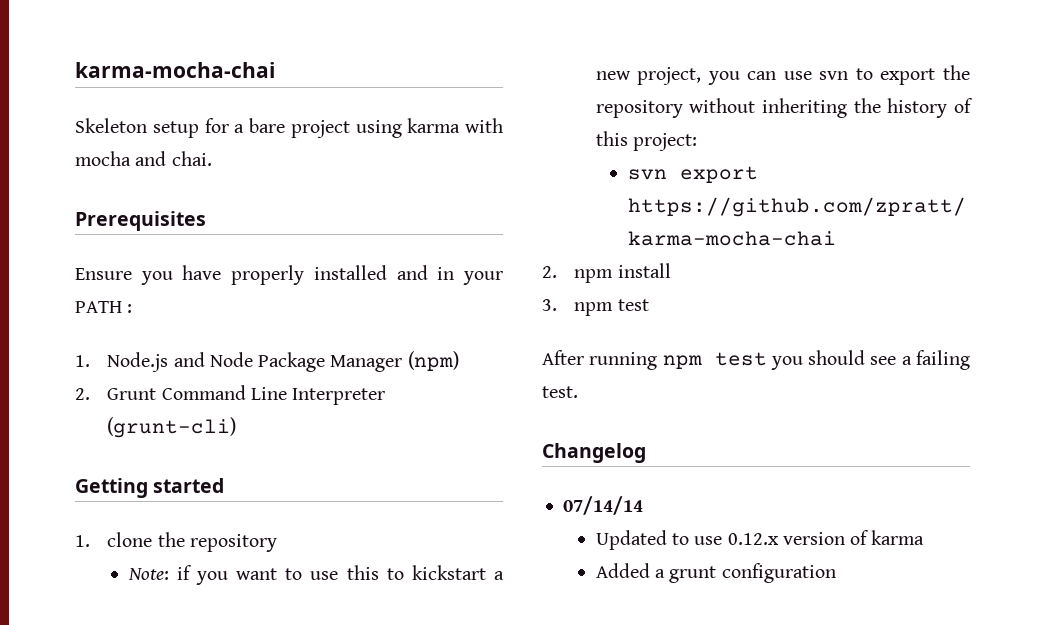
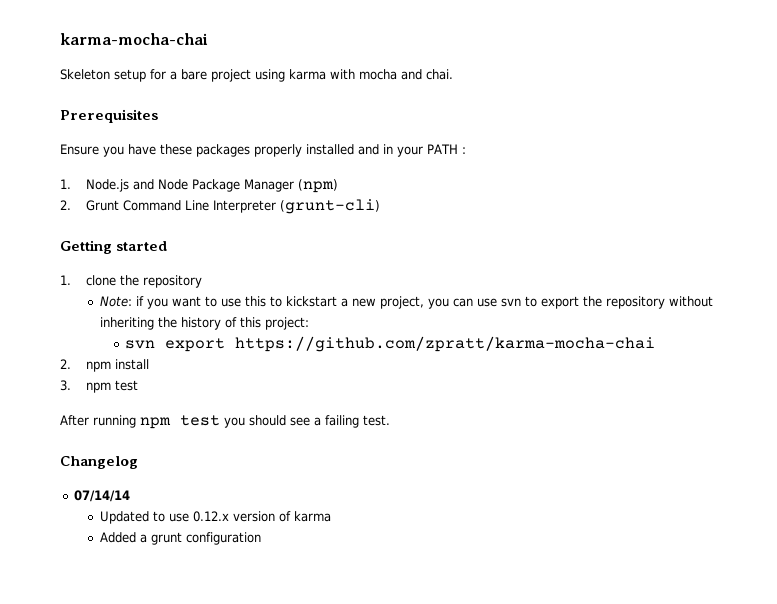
- Ensure you have properly installed and in your PATH :
+ Ensure you have these packages properly installed and in your PATH :

